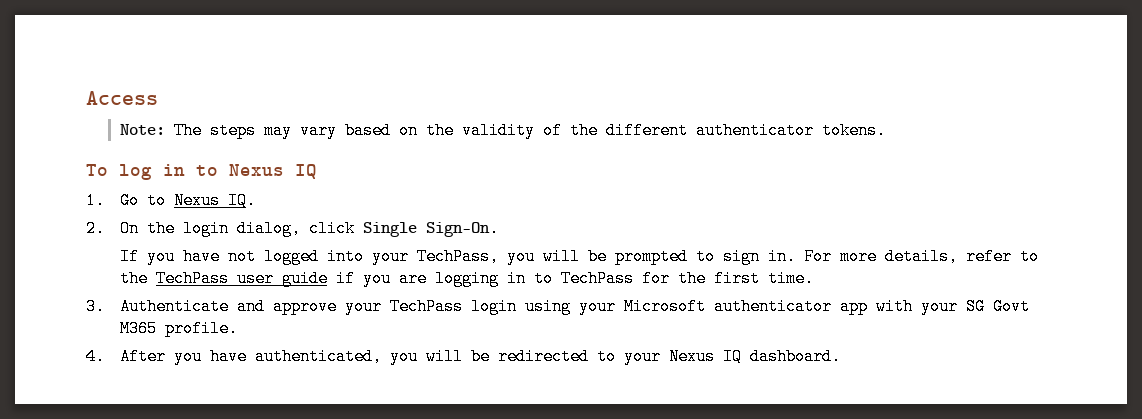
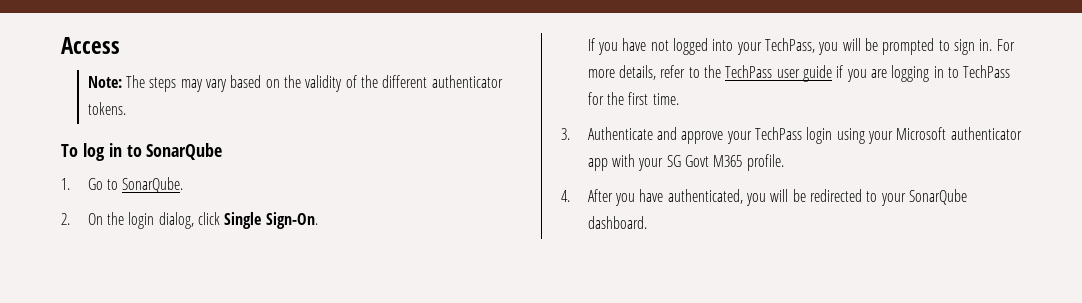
- To log in to Nexus IQ
+ To log in to SonarQube
- 1. Go to Nexus IQ.
+ 1. Go to SonarQube.
- 4. After you have authenticated, you will be redirected to your Nexus IQ dashboard.
+ 4. After you have authenticated, you will be redirected to your SonarQube dashboard.

